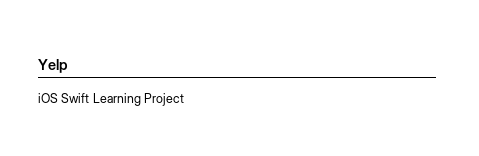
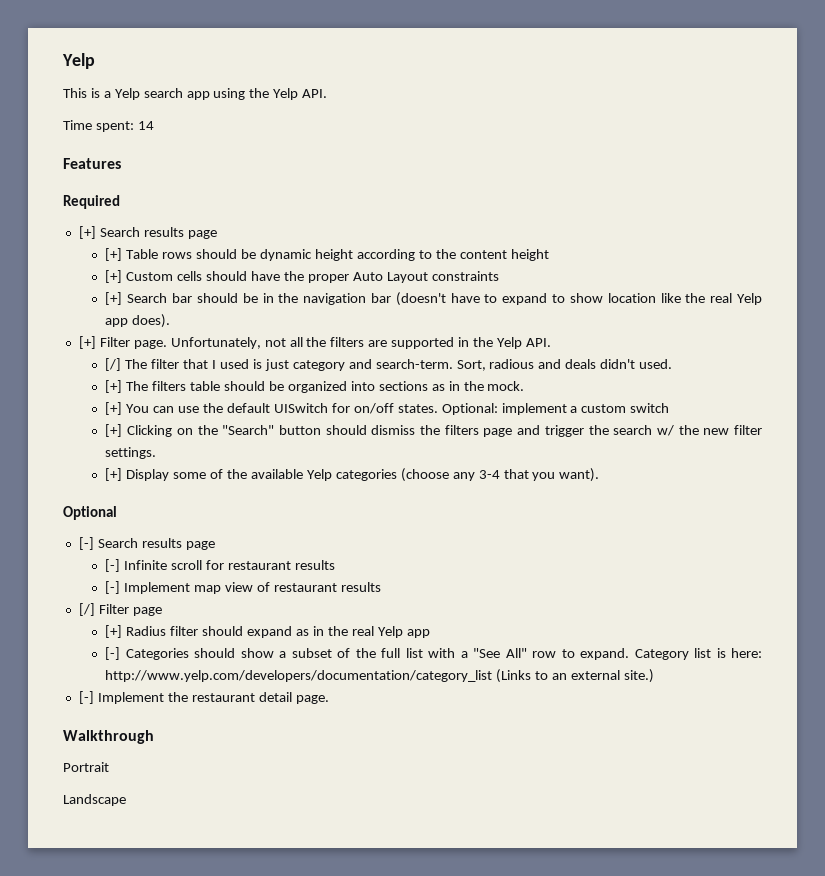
- iOS Swift Learning Project
+ This is a Yelp search app using the Yelp API.
+ Time spent: 14
+ Features
+ Required
+ [+] Search results page
+ [+] Table rows should be dynamic height according to the content height
+ [+] Custom cells should have the proper Auto Layout constraints
+ [+] Search bar should be in the navigation bar (doesn't have to expand to show location like the real Yelp app does).
+ [+] Filter page. Unfortunately, not all the filters are supported in the Yelp API.
+ [/] The filter that I used is just category and search-term. Sort, radious and deals didn't used.
+ [+] The filters table should be organized into sections as in the mock.
+ [+] You can use the default UISwitch for on/off states. Optional: implement a custom switch
+ [+] Clicking on the "Search" button should dismiss the filters page and trigger the search w/ the new filter settings.
+ [+] Display some of the available Yelp categories (choose any 3-4 that you want).
+ Optional
+ [-] Search results page
+ [-] Infinite scroll for restaurant results
+ [-] Implement map view of restaurant results
+ [/] Filter page
+ [+] Radius filter should expand as in the real Yelp app
+ [-] Categories should show a subset of the full list with a "See All" row to expand. Category list is here: http://www.yelp.com/developers/documentation/category_list (Links to an external site.)
+ [-] Implement the restaurant detail page.
+ Walkthrough
+ Portrait
+ Landscape

